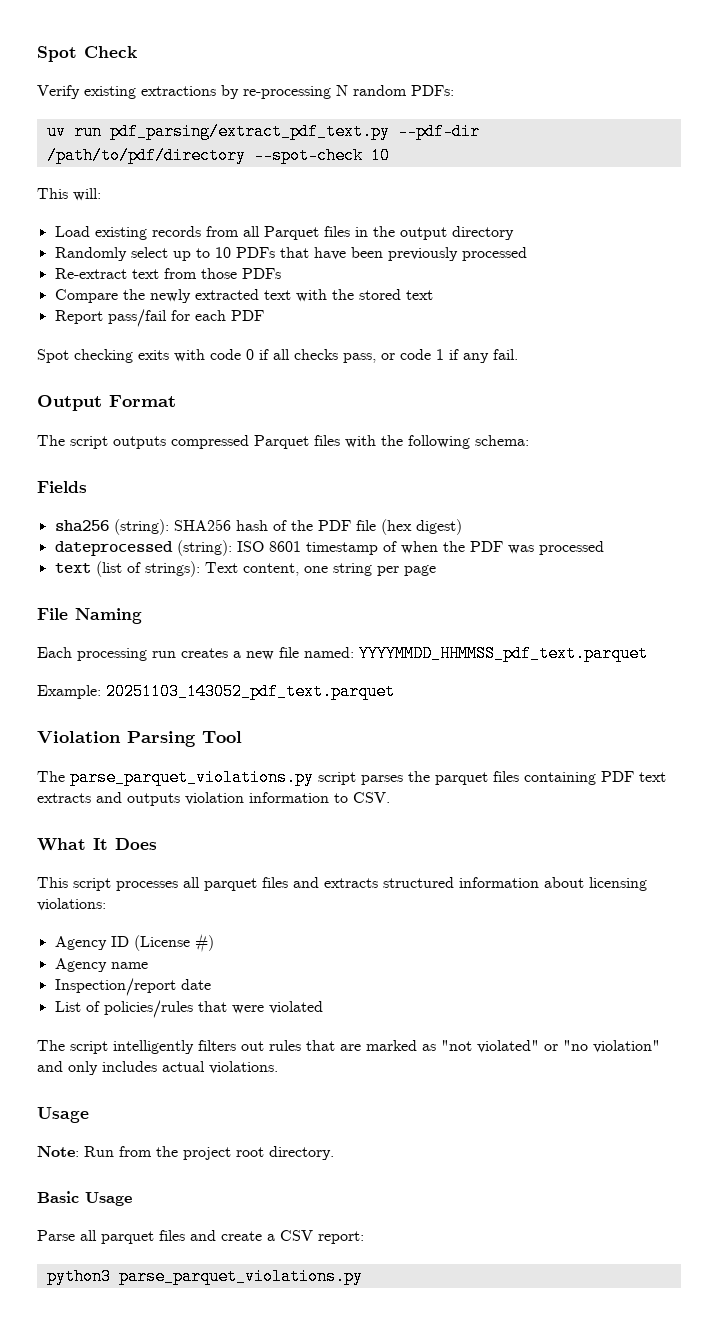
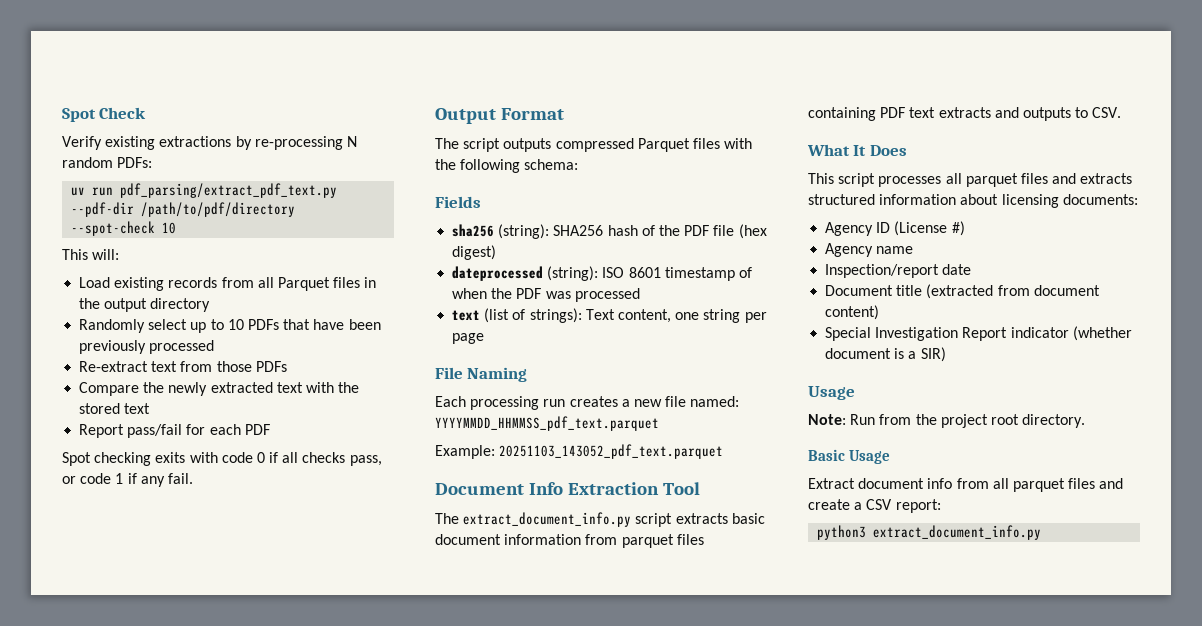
- Violation Parsing Tool
+ Document Info Extraction Tool
- The parse_parquet_violations.py script parses the parquet files containing PDF text extracts and outputs violation information to CSV.
+ The extract_document_info.py script extracts basic document information from parquet files containing PDF text extracts and outputs to CSV.
- This script processes all parquet files and extracts structured information about licensing violations:
+ This script processes all parquet files and extracts structured information about licensing documents:
- List of policies/rules that were violated
- The script intelligently filters out rules that are marked as "not violated" or "no violation" and only includes actual violations.
+ Document title (extracted from document content)
+ Special Investigation Report indicator (whether document is a SIR)
- Parse all parquet files and create a CSV report:
+ Extract document info from all parquet files and create a CSV report:
- python3 parse_parquet_violations.py
+ python3 extract_document_info.py

